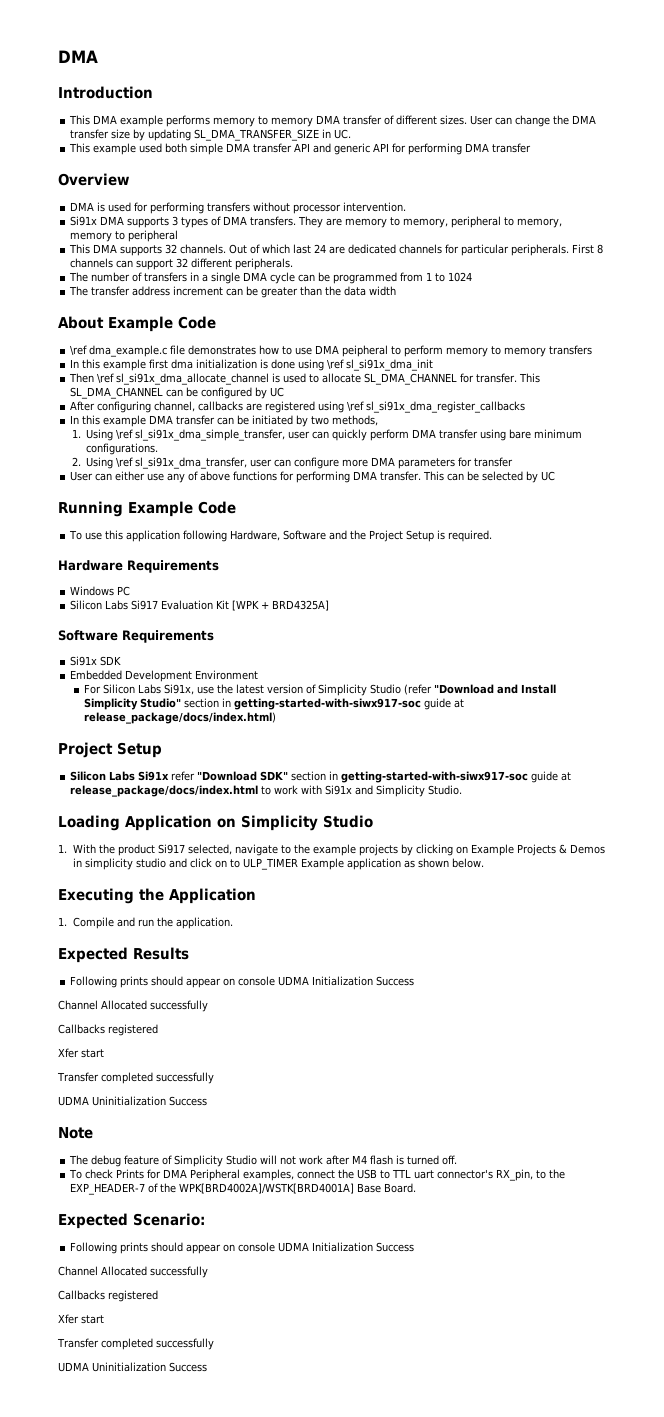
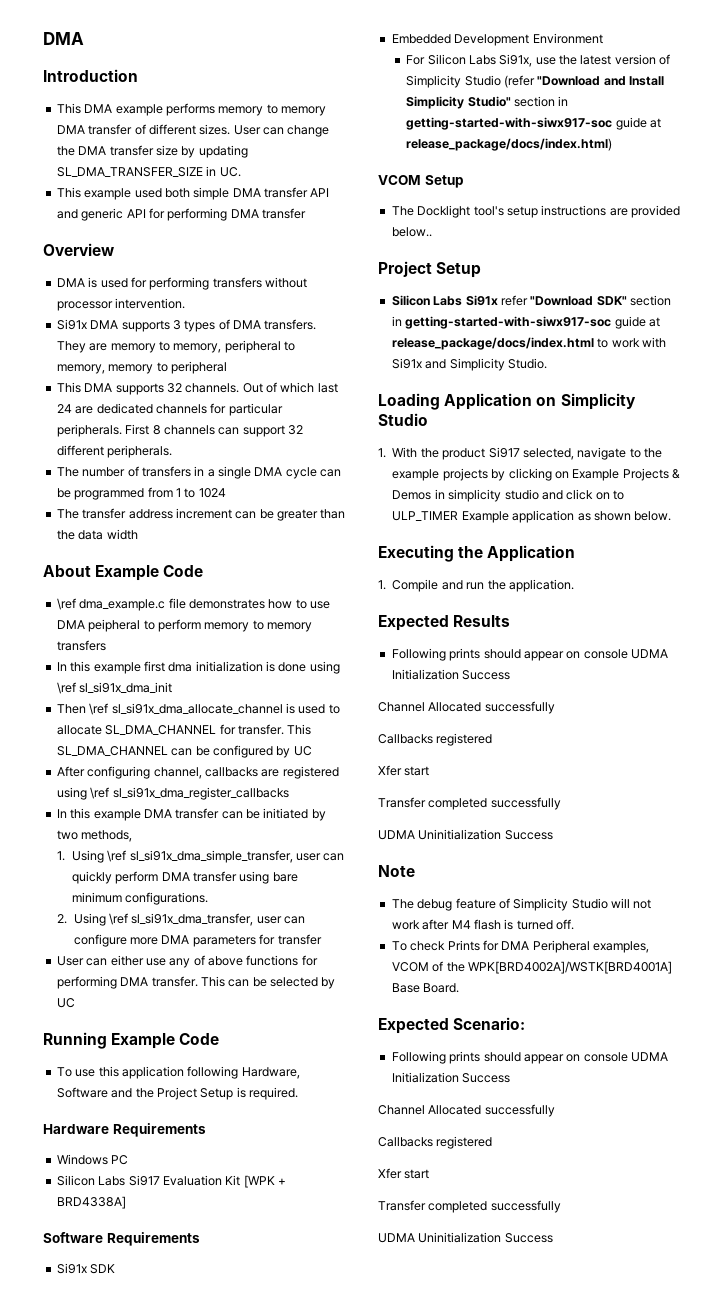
- Silicon Labs Si917 Evaluation Kit [WPK + BRD4325A]
+ Silicon Labs Si917 Evaluation Kit [WPK + BRD4338A]
+ VCOM Setup
+ The Docklight tool's setup instructions are provided below..
- To check Prints for DMA Peripheral examples, connect the USB to TTL uart connector's RX_pin, to the EXP_HEADER-7 of the WPK[BRD4002A]/WSTK[BRD4001A] Base Board.
+ To check Prints for DMA Peripheral examples, VCOM of the WPK[BRD4002A]/WSTK[BRD4001A] Base Board.

